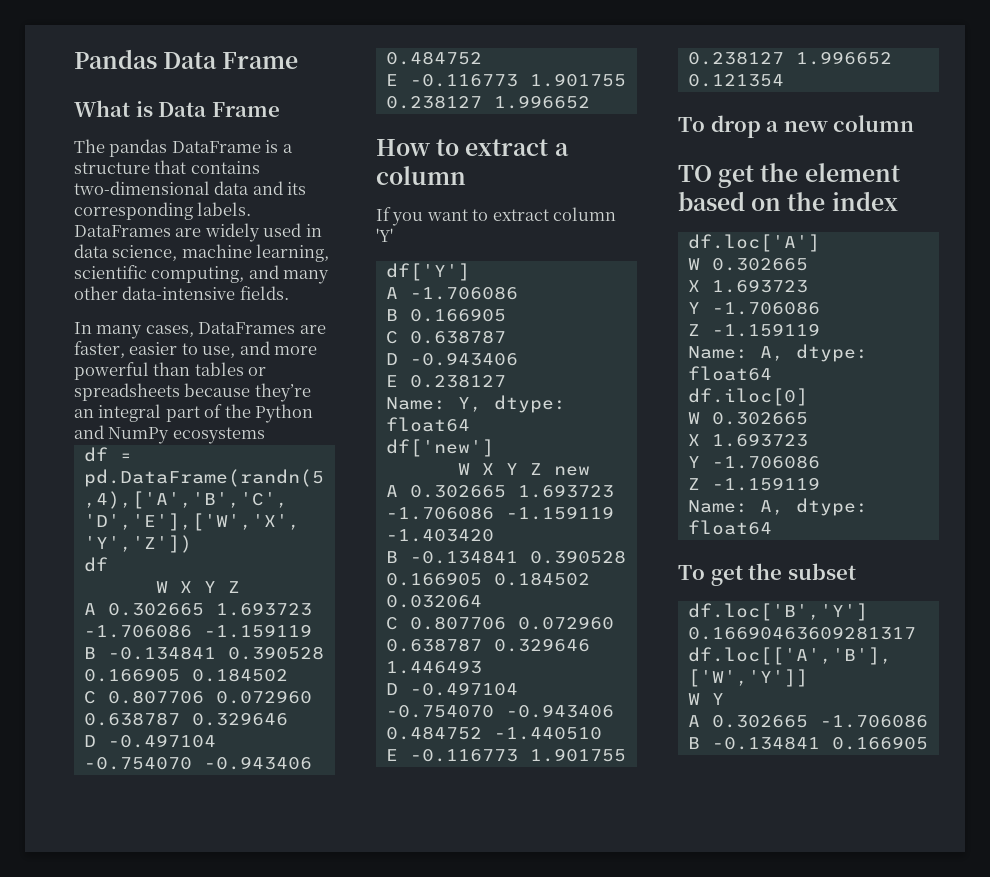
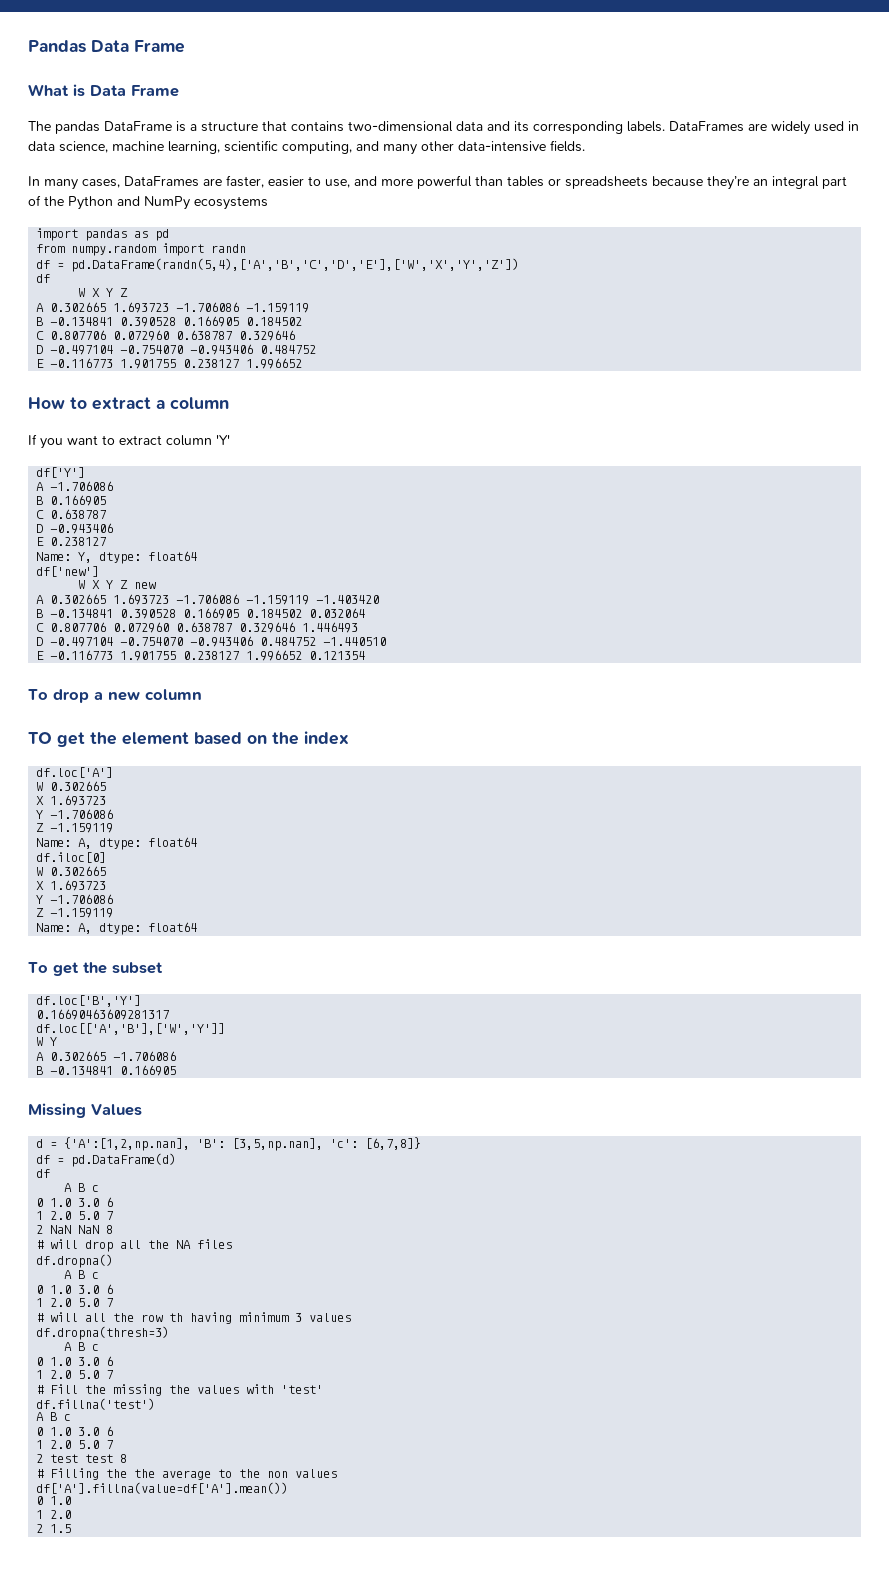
+ import pandas as pd
+ from numpy.random import randn
+ Missing Values
+ d = {'A':[1,2,np.nan], 'B': [3,5,np.nan], 'c': [6,7,8]}
+ df = pd.DataFrame(d)
+ df
+ A B c
+ 0 1.0 3.0 6
+ 1 2.0 5.0 7
+ 2 NaN NaN 8
+ # will drop all the NA files
+ df.dropna()
+ A B c
+ 0 1.0 3.0 6
+ 1 2.0 5.0 7
+ # will all the row th having minimum 3 values
+ df.dropna(thresh=3)
+ A B c
+ 0 1.0 3.0 6
+ 1 2.0 5.0 7
+ # Fill the missing the values with 'test'
+ df.fillna('test')
+ A B c
+ 0 1.0 3.0 6
+ 1 2.0 5.0 7
+ 2 test test 8
+ # Filling the the average to the non values
+ df['A'].fillna(value=df['A'].mean())
+ 0 1.0
+ 1 2.0
+ 2 1.5

